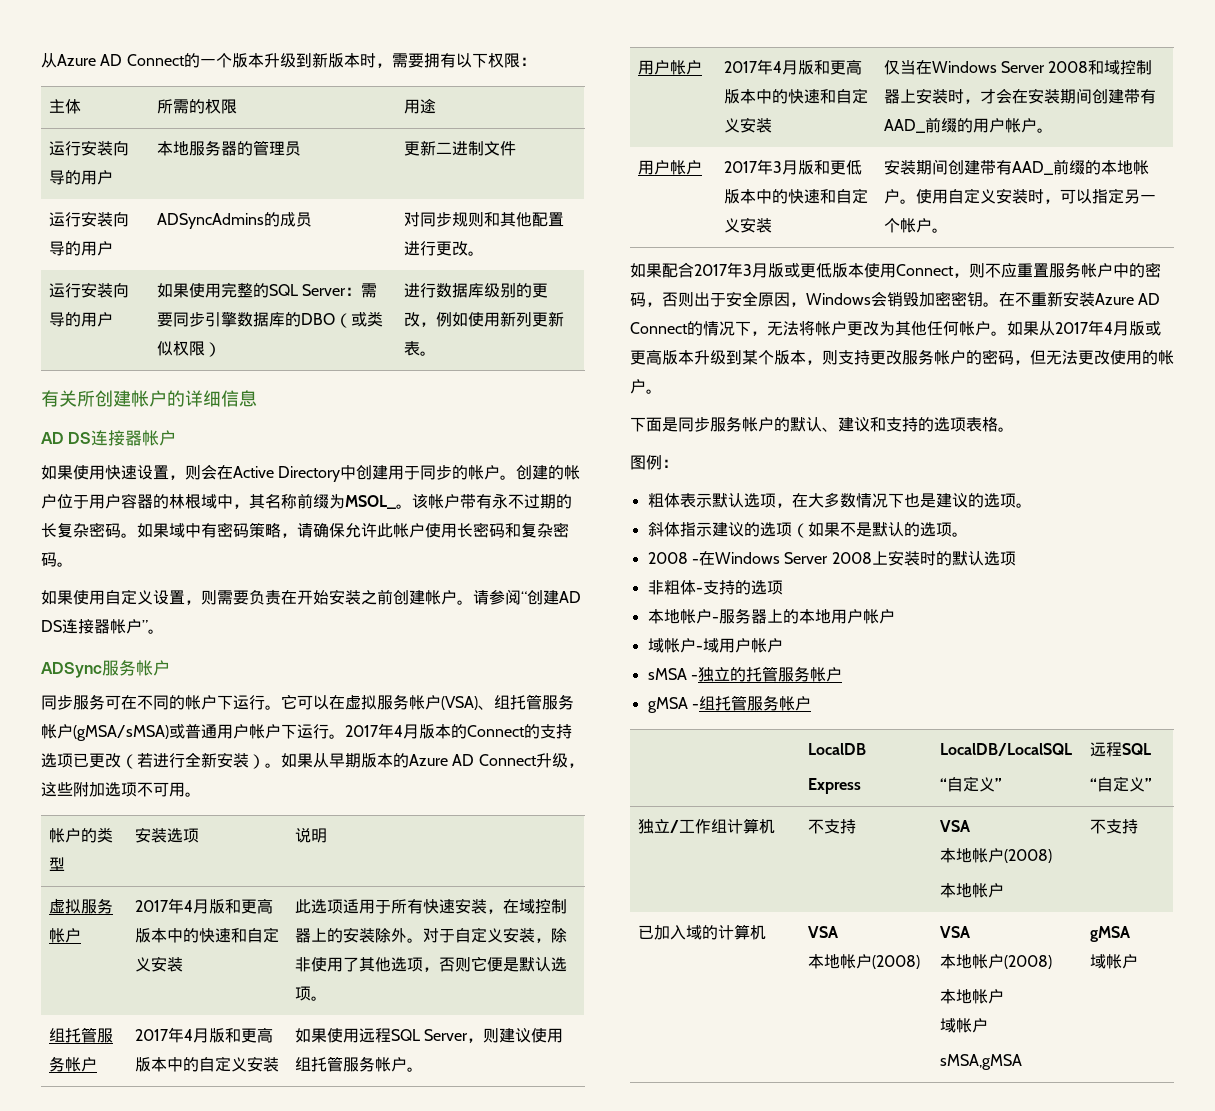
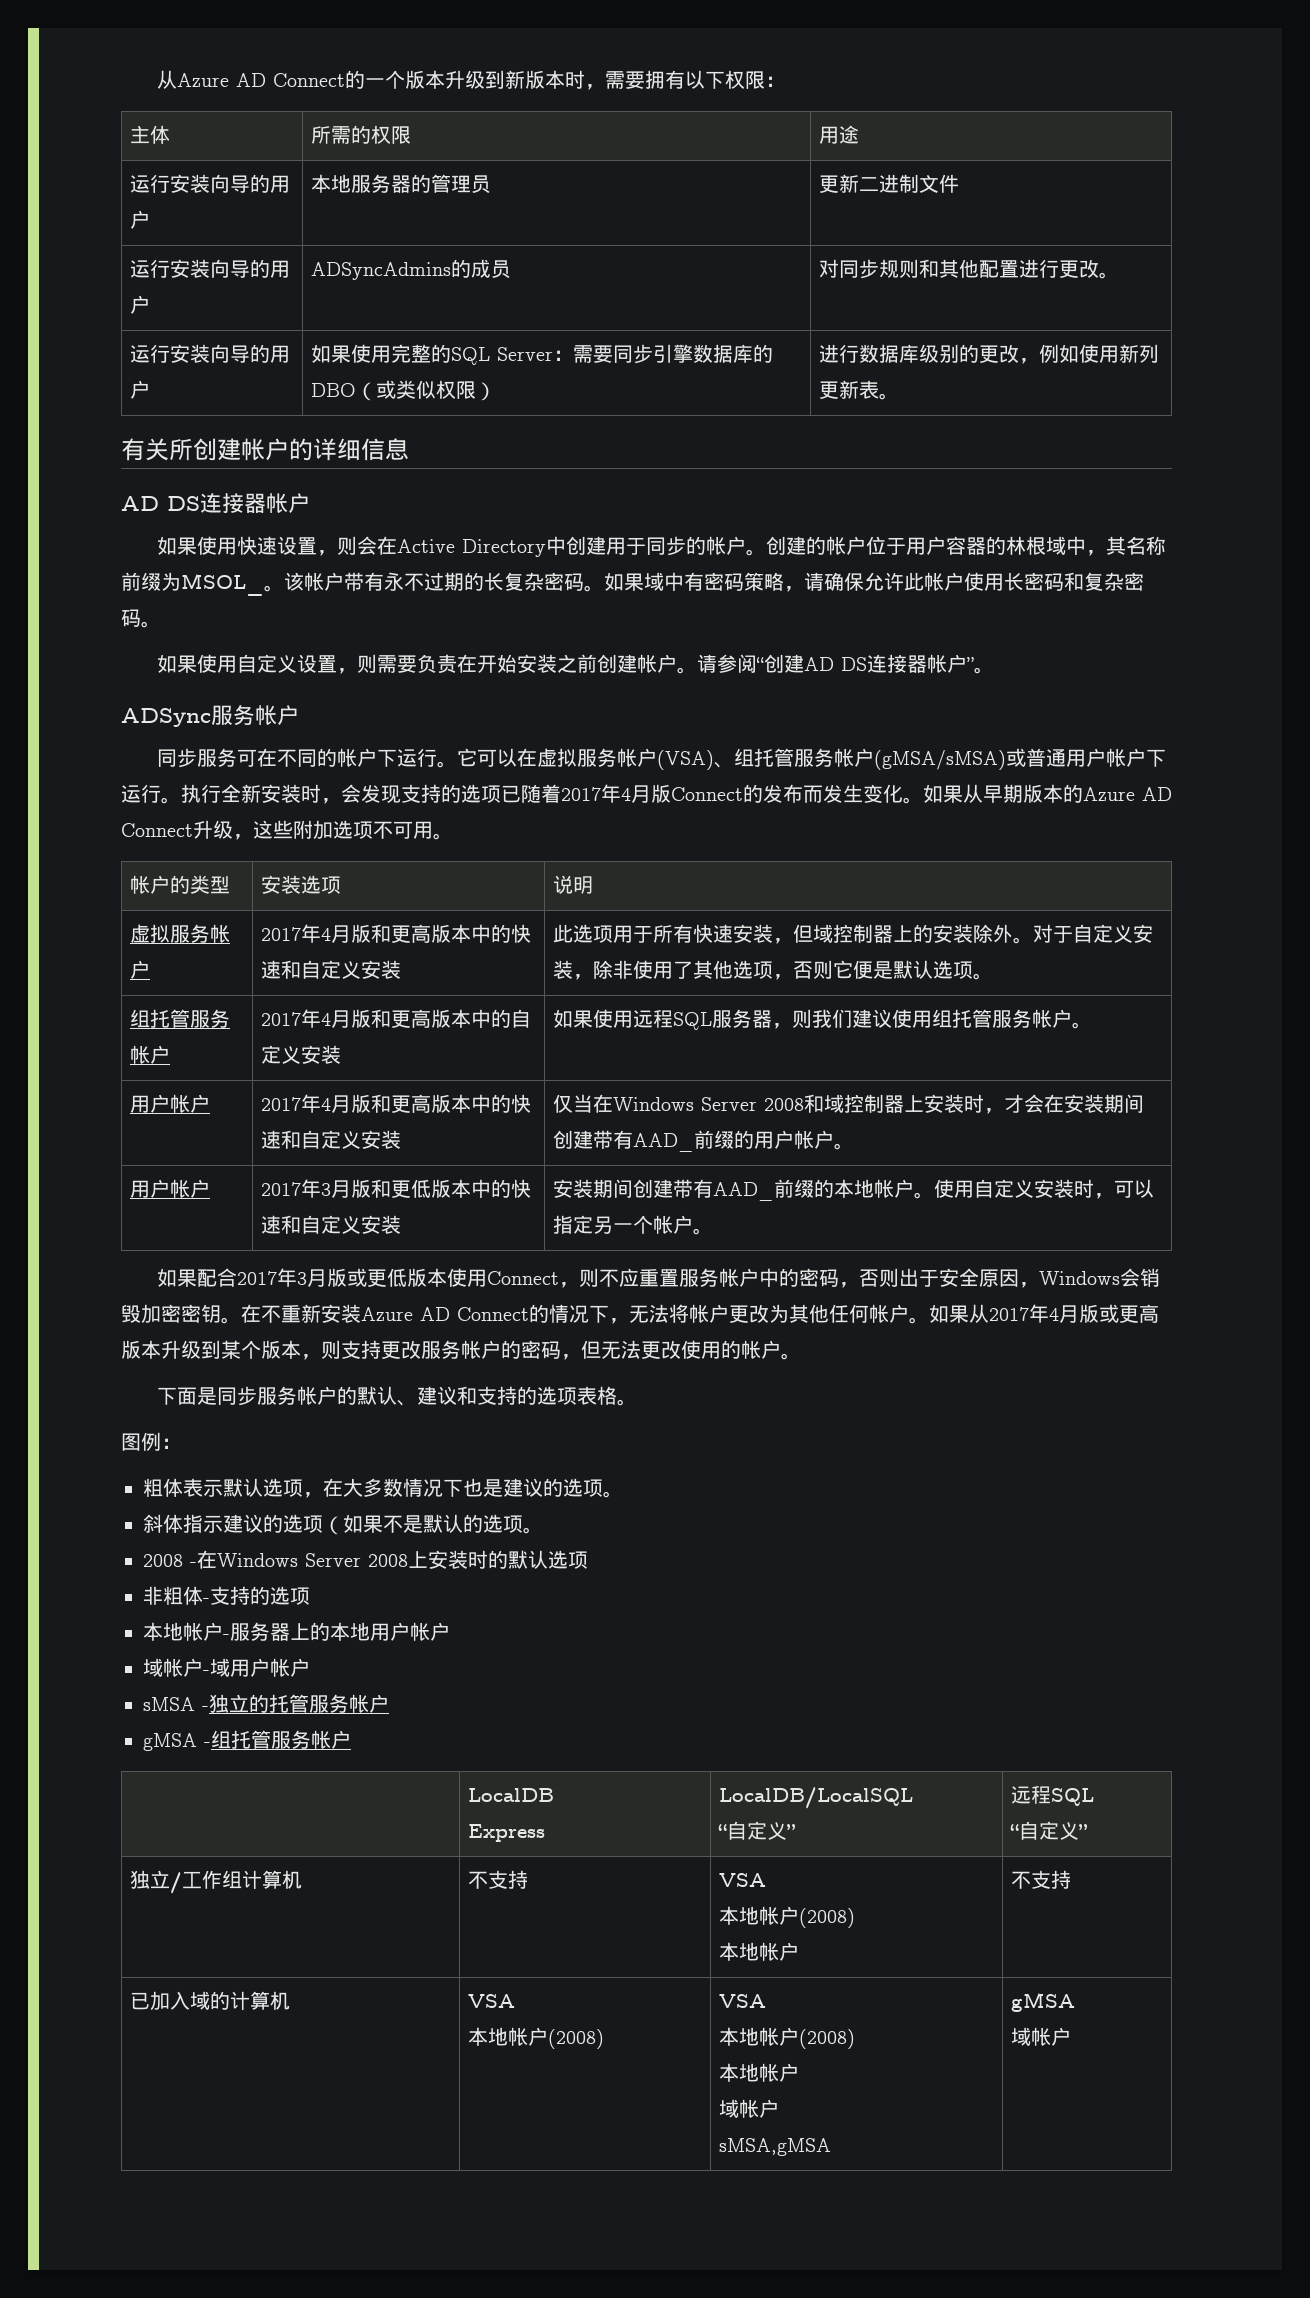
- 2017年4月版本的Connect的支持选项已更改（若进行全新安装）。
+ 执行全新安装时，会发现支持的选项已随着2017年4月版Connect的发布而发生变化。
- 此选项适用于所有快速安装，在域控制器上的安装除外。
+ 此选项用于所有快速安装，但域控制器上的安装除外。
- 组托管服务帐户 | 2017年4月版和更高版本中的自定义安装 | 如果使用远程SQL Server，则建议使用组托管服务帐户。
+ 组托管服务帐户 | 2017年4月版和更高版本中的自定义安装 | 如果使用远程SQL服务器，则我们建议使用组托管服务帐户。

